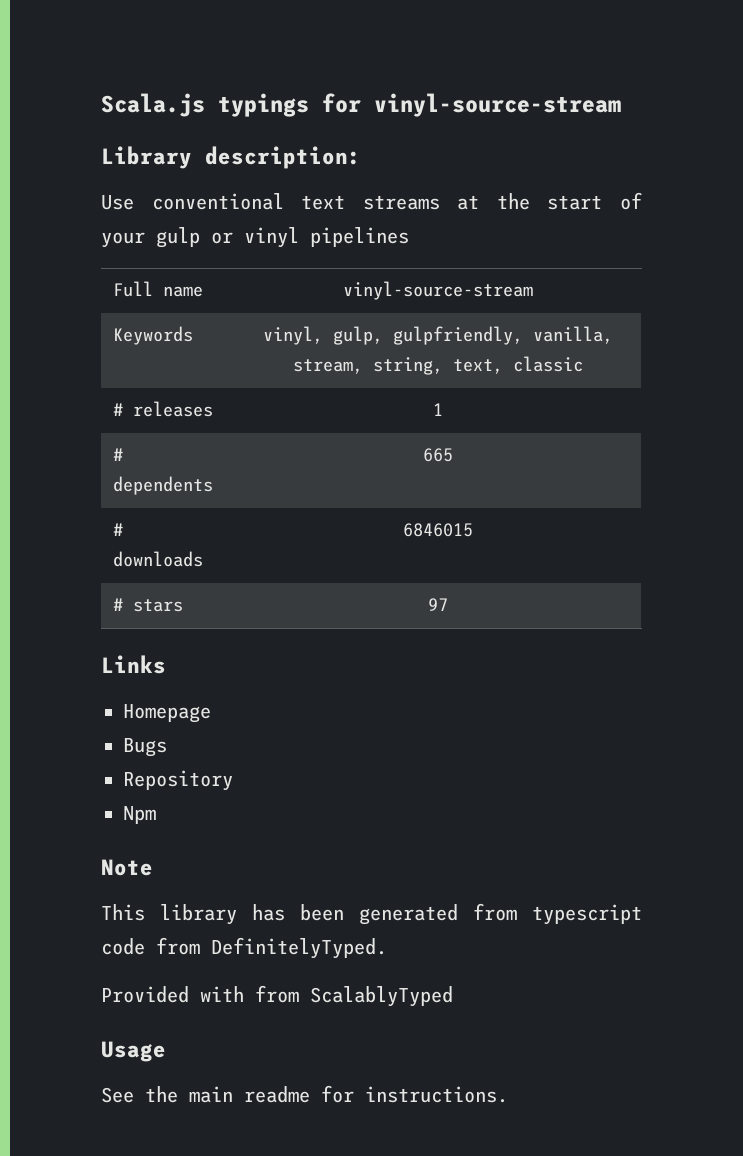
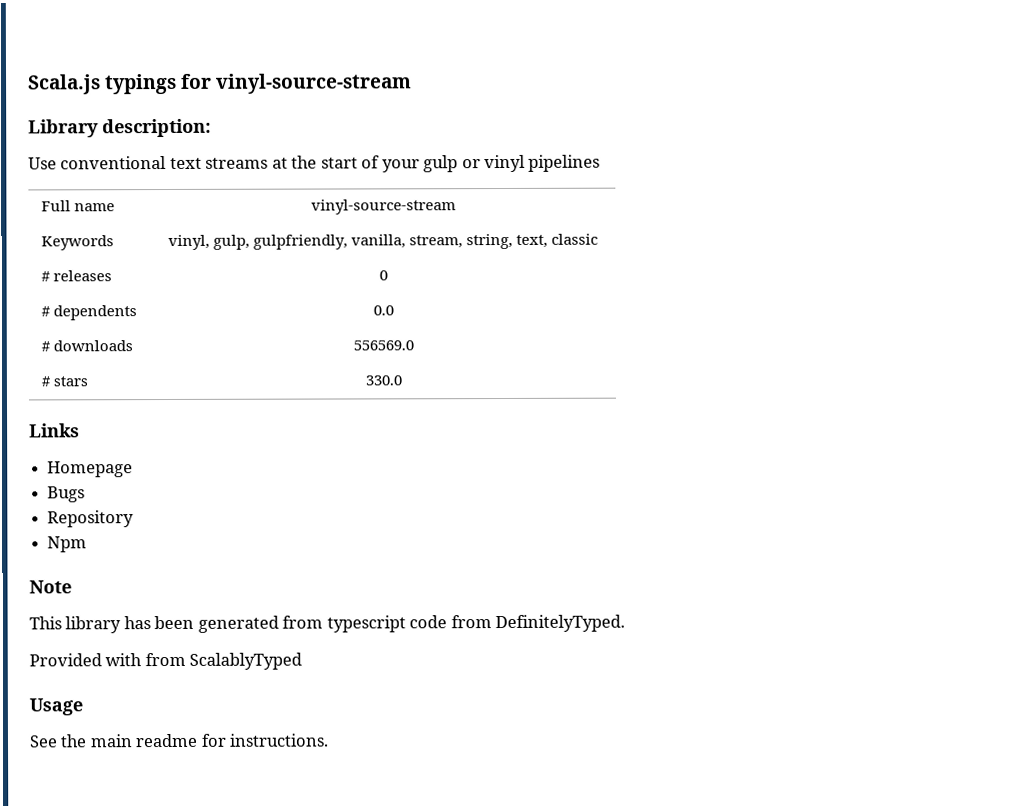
- # releases | 1
+ # releases | 0
- # dependents | 665
+ # dependents | 0.0
- # downloads | 6846015
+ # downloads | 556569.0
- # stars | 97
+ # stars | 330.0

